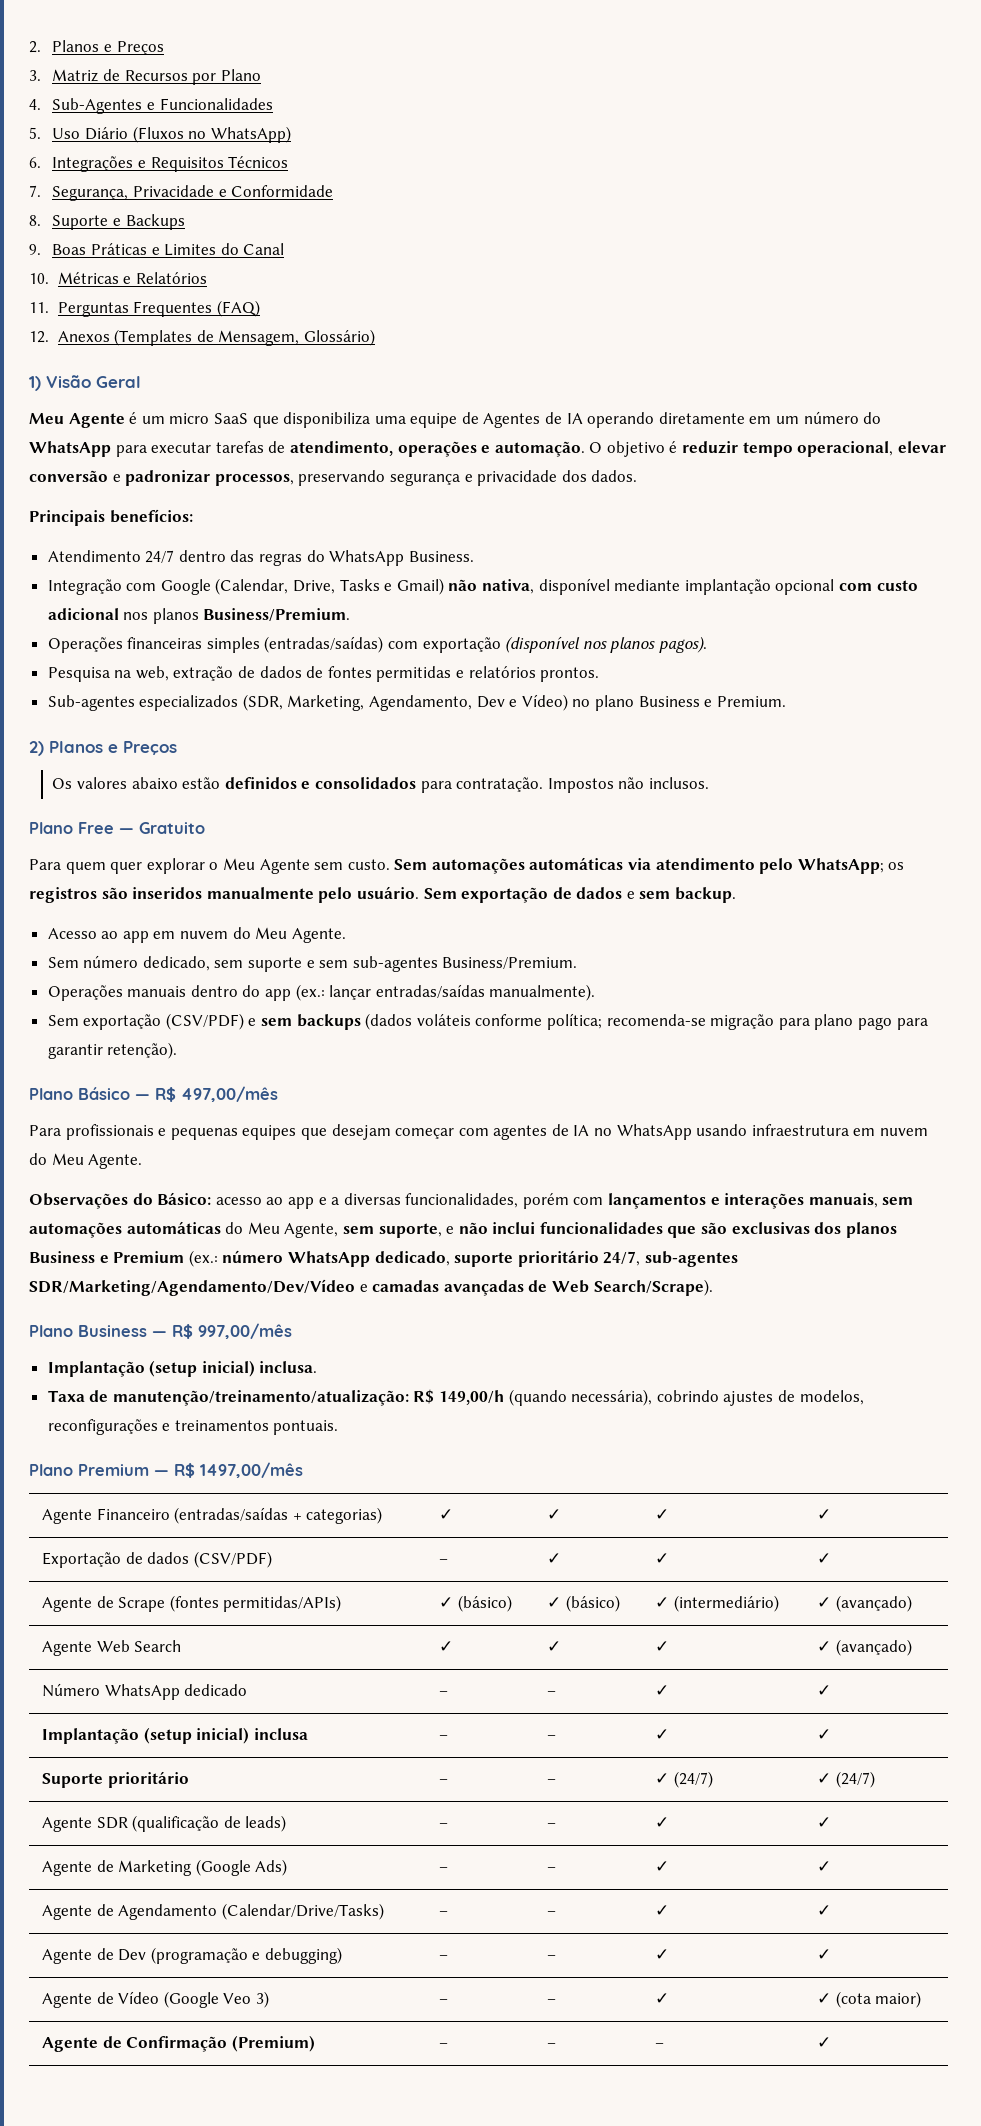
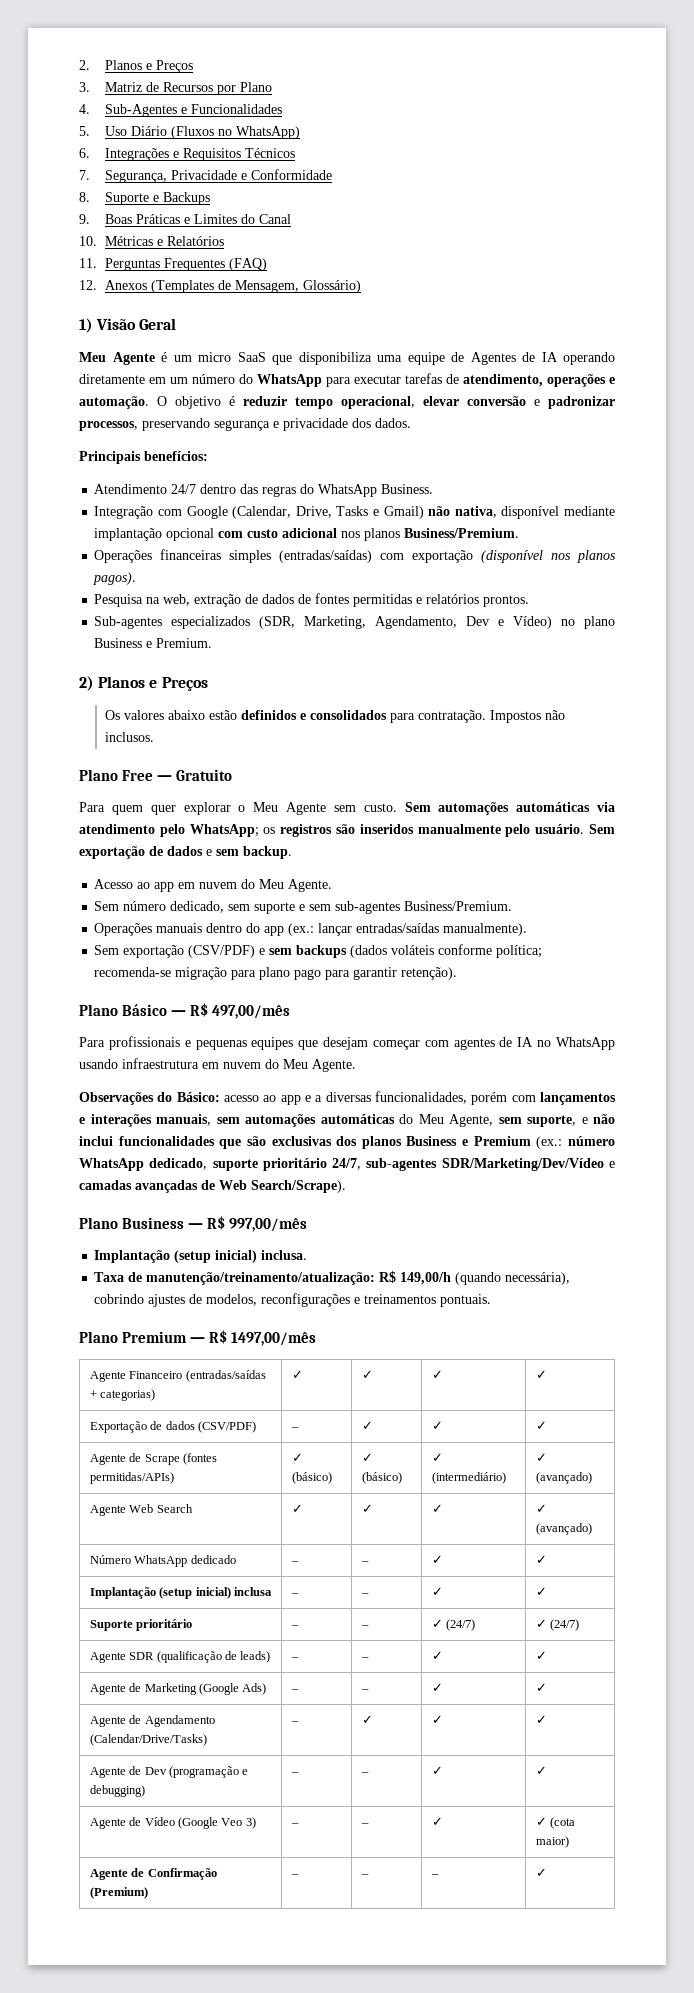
- Observações do Básico: acesso ao app e a diversas funcionalidades, porém com lançamentos e interações manuais, sem automações automáticas do Meu Agente, sem suporte, e não inclui funcionalidades que são exclusivas dos planos Business e Premium (ex.: número WhatsApp dedicado, suporte prioritário 24/7, sub‑agentes SDR/Marketing/Agendamento/Dev/Vídeo e camadas avançadas de Web Search/Scrape).
+ Observações do Básico: acesso ao app e a diversas funcionalidades, porém com lançamentos e interações manuais, sem automações automáticas do Meu Agente, sem suporte, e não inclui funcionalidades que são exclusivas dos planos Business e Premium (ex.: número WhatsApp dedicado, suporte prioritário 24/7, sub‑agentes SDR/Marketing/Dev/Vídeo e camadas avançadas de Web Search/Scrape).
- Agente de Agendamento (Calendar/Drive/Tasks) | – | – | ✓ | ✓
+ Agente de Agendamento (Calendar/Drive/Tasks) | – | ✓ | ✓ | ✓

